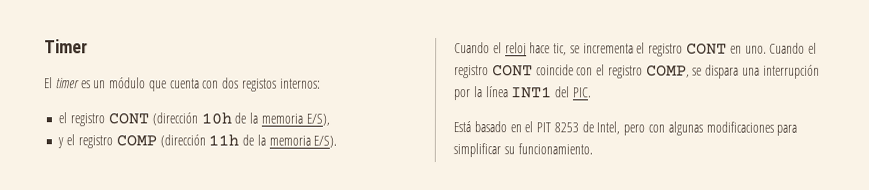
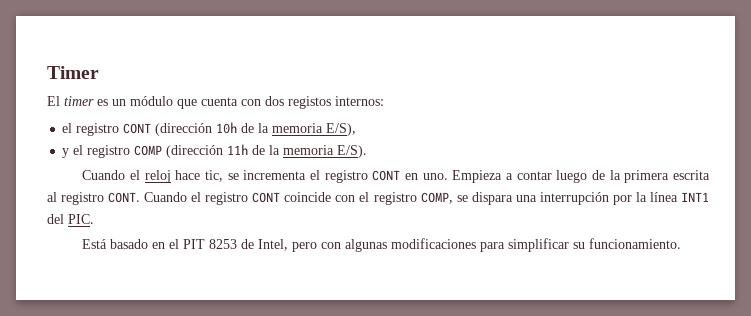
+ Empieza a contar luego de la primera escrita al registro CONT.

